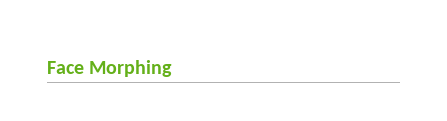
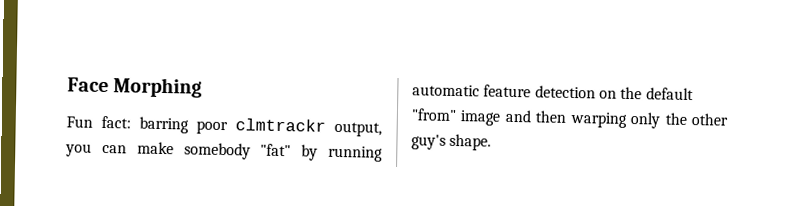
+ Fun fact: barring poor clmtrackr output, you can make somebody "fat" by running automatic feature detection on the default "from" image and then warping only the other guy's shape.

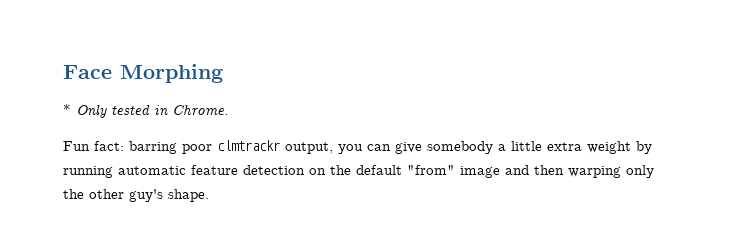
+ * Only tested in Chrome.
- Fun fact: barring poor clmtrackr output, you can make somebody "fat" by running automatic feature detection on the default "from" image and then warping only the other guy's shape.
+ Fun fact: barring poor clmtrackr output, you can give somebody a little extra weight by running automatic feature detection on the default "from" image and then warping only the other guy's shape.

